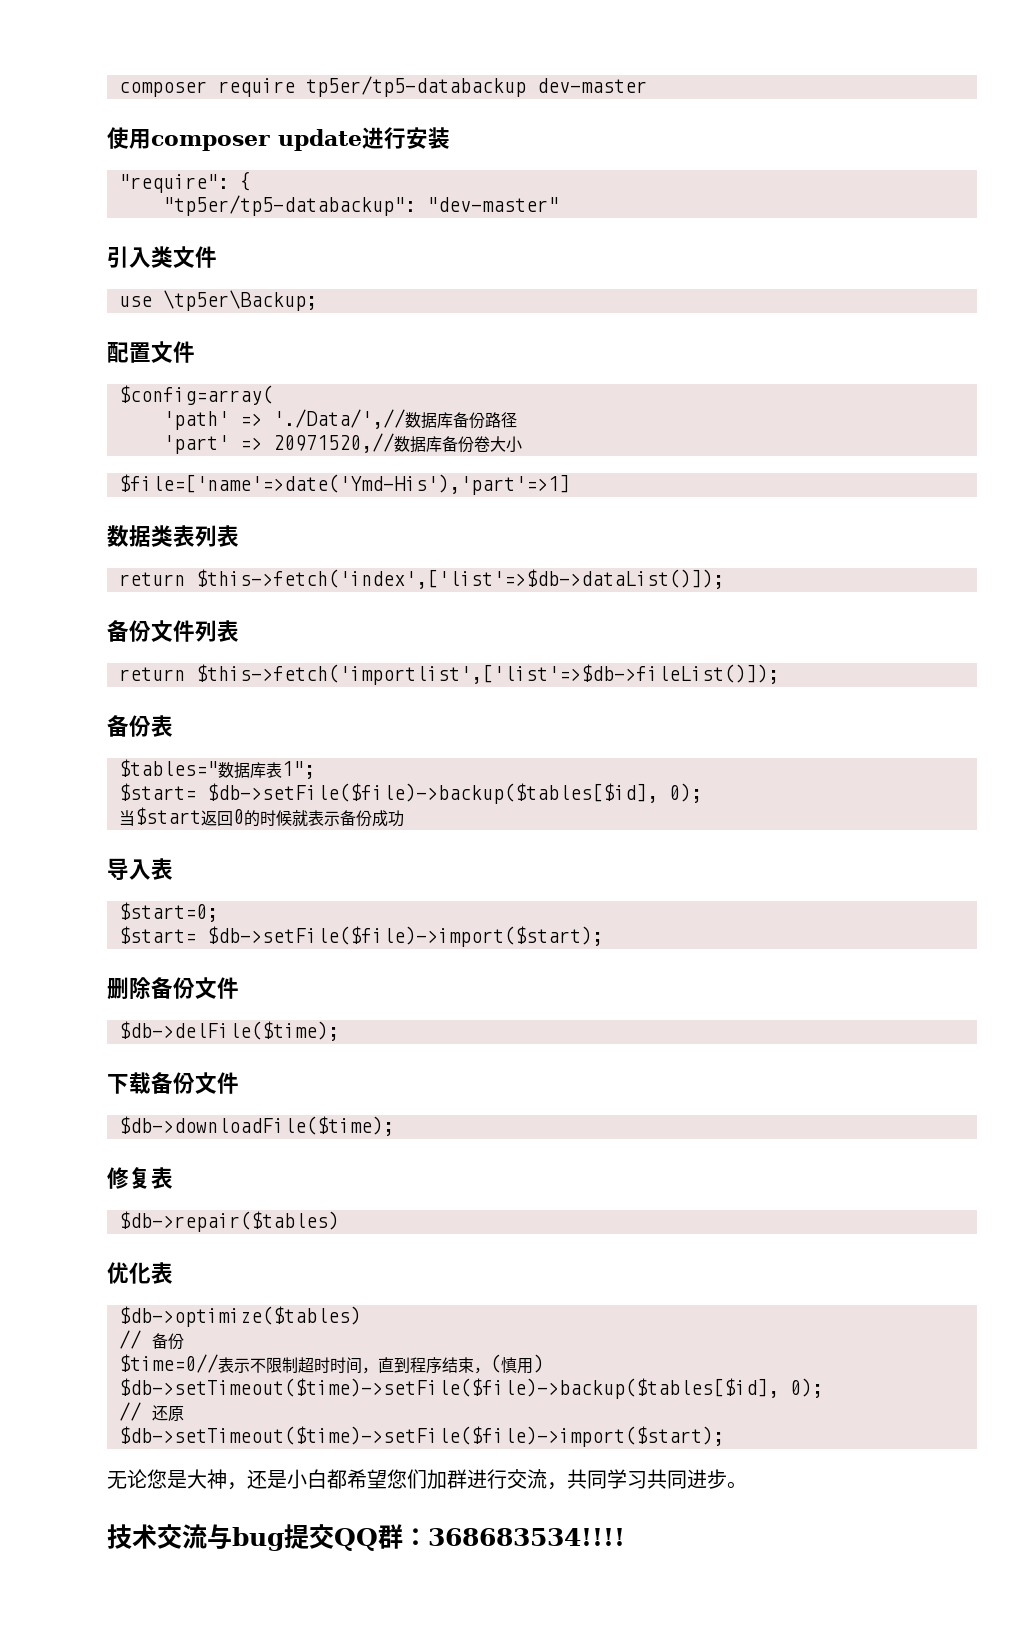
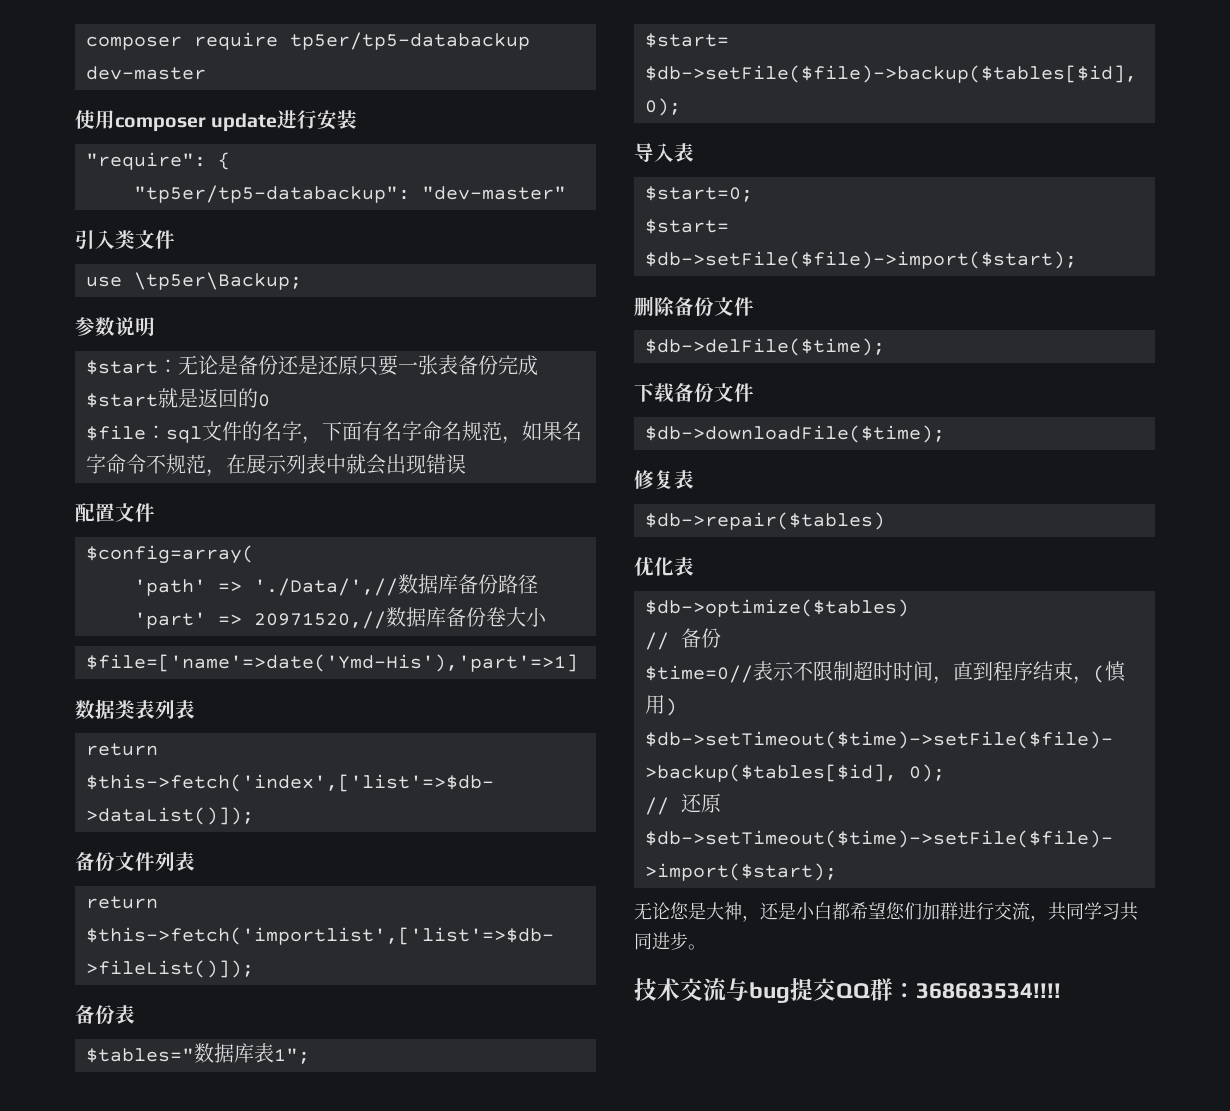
+ 参数说明
+ $start：无论是备份还是还原只要一张表备份完成$start就是返回的0
+ $file：sql文件的名字，下面有名字命名规范，如果名字命令不规范，在展示列表中就会出现错误
- 当$start返回0的时候就表示备份成功

